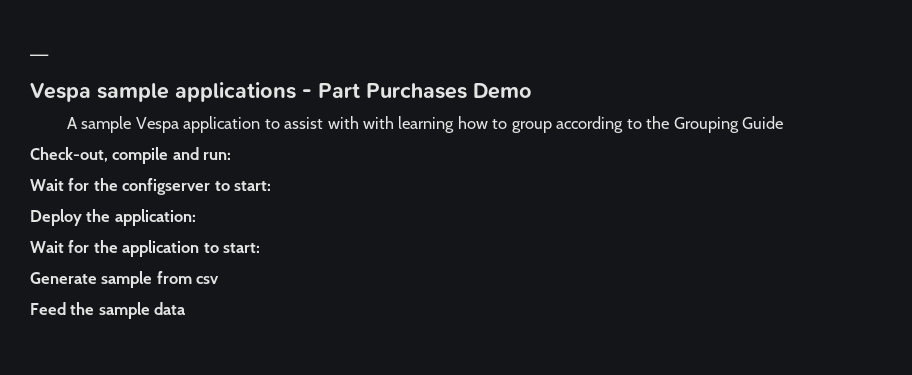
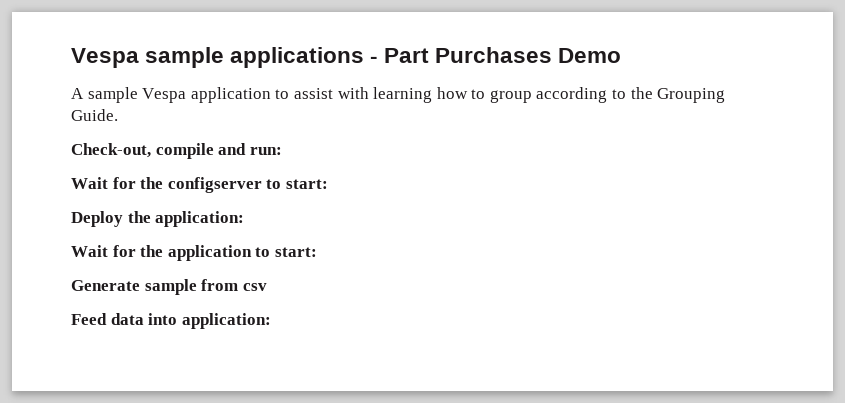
- __
- A sample Vespa application to assist with with learning how to group according to the Grouping Guide
+ A sample Vespa application to assist with learning how to group according to the Grouping Guide.
- Feed the sample data
+ Feed data into application:

